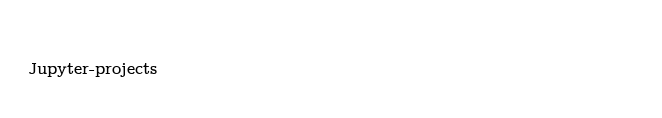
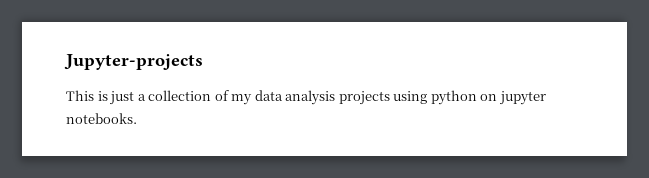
+ This is just a collection of my data analysis projects using python on jupyter notebooks.

